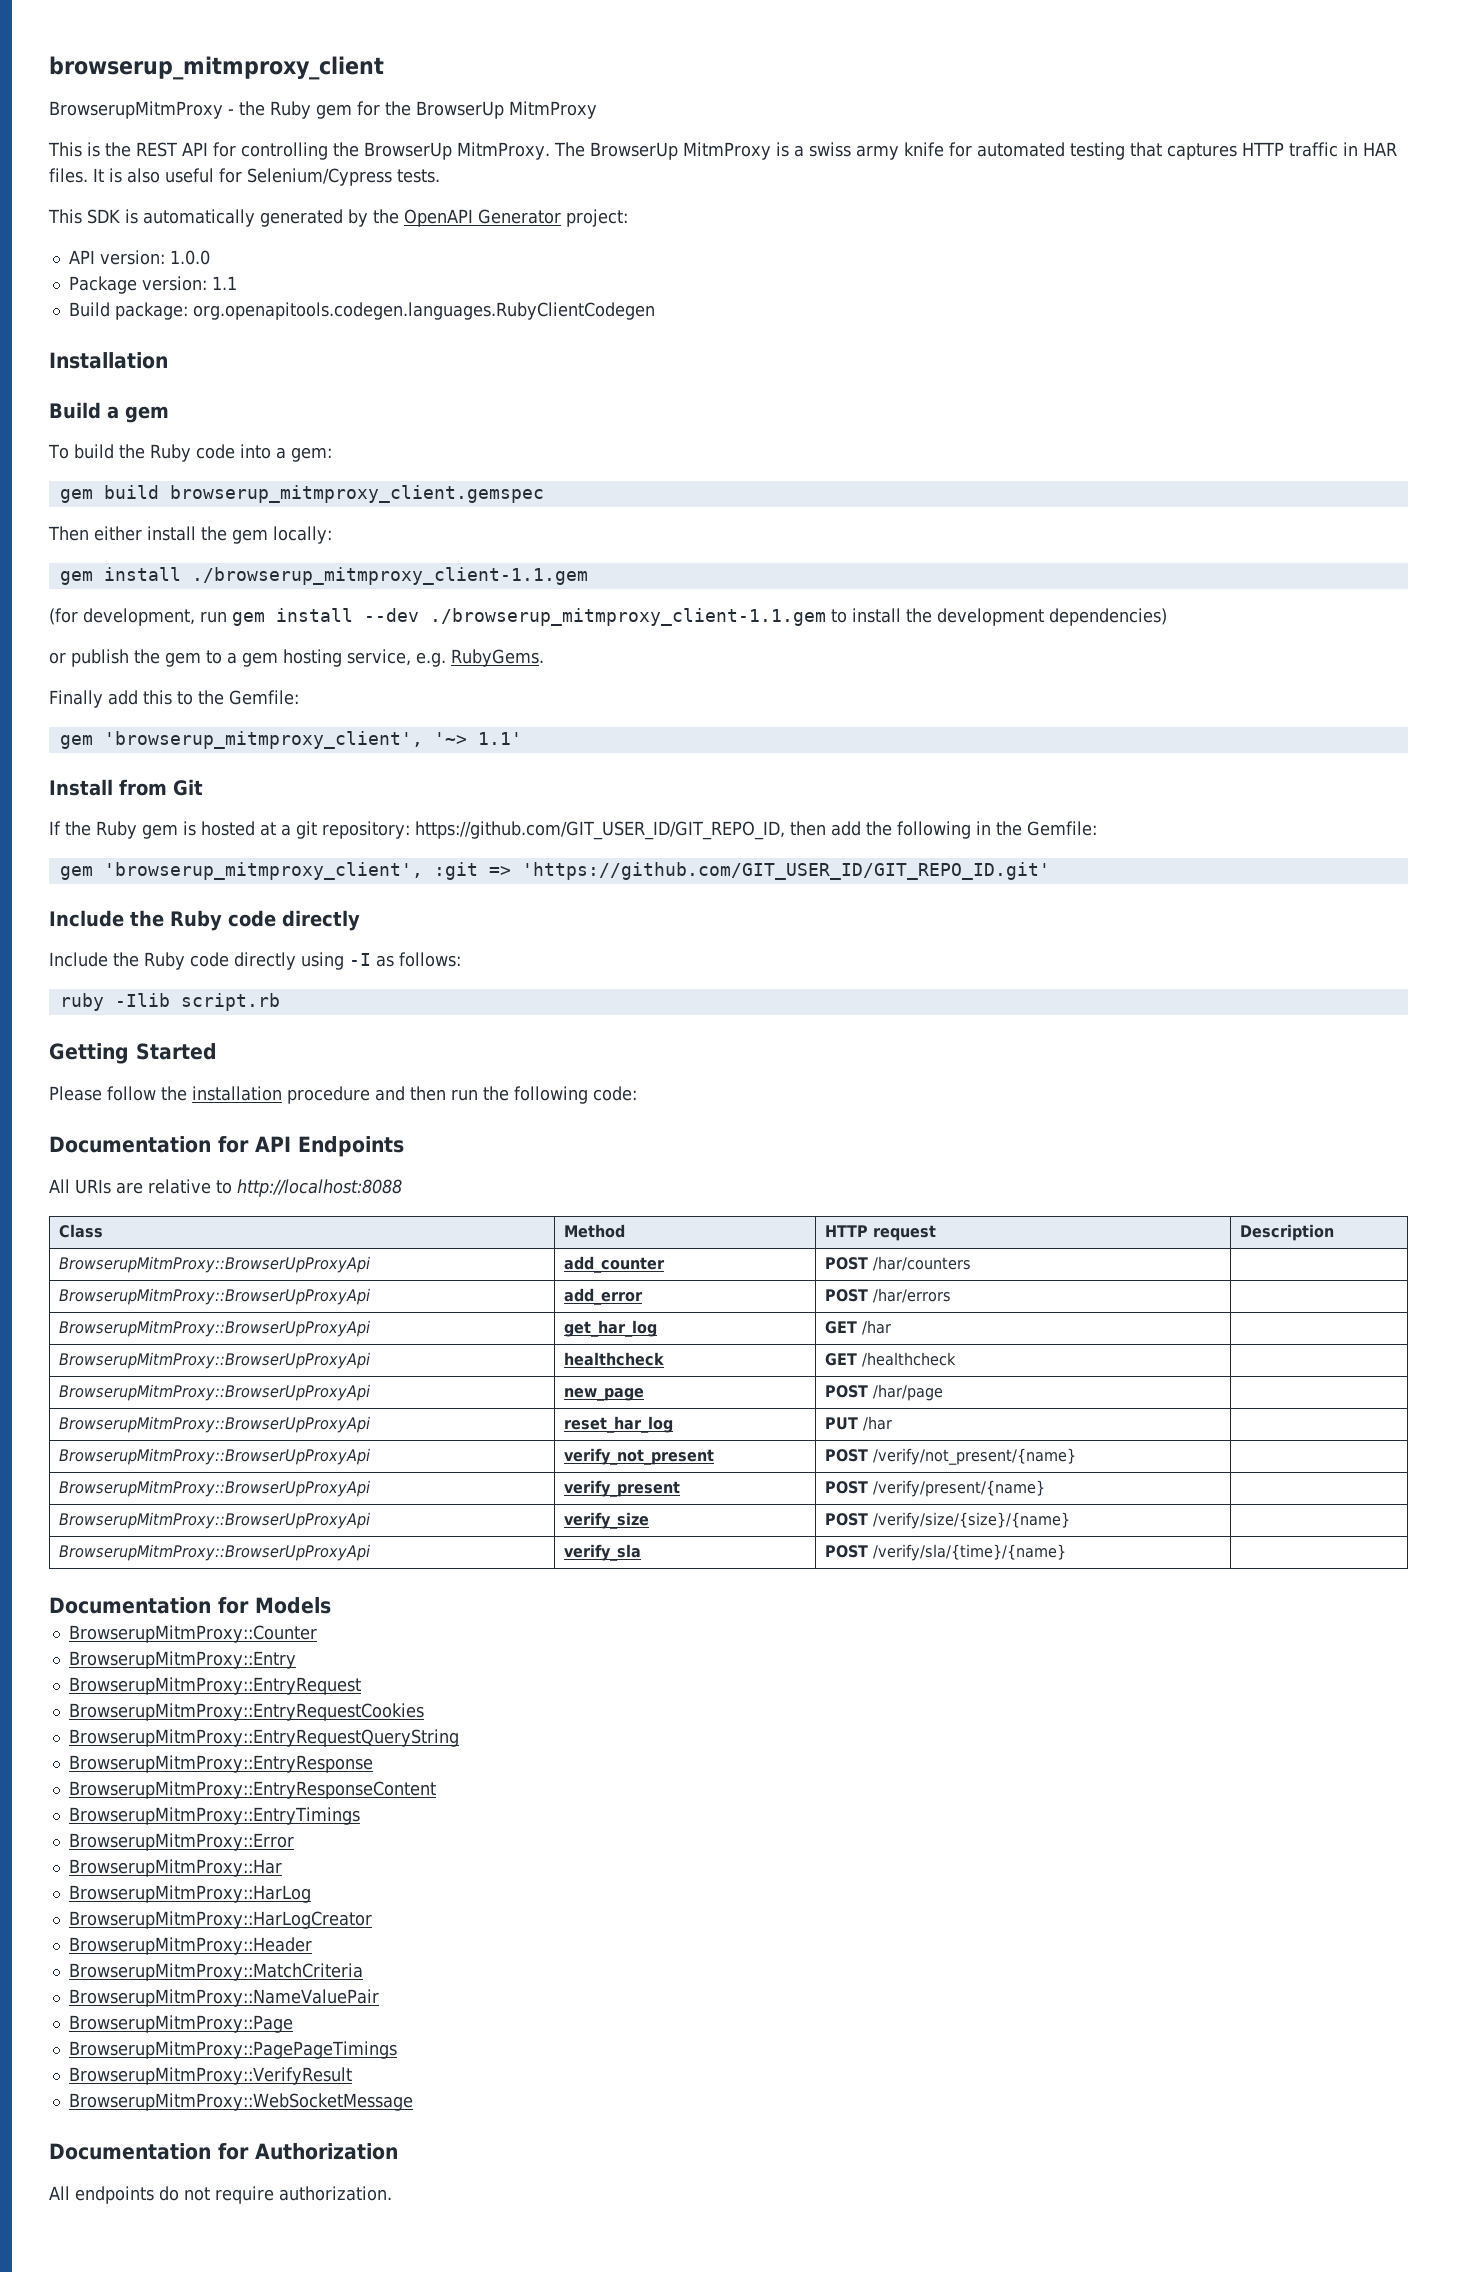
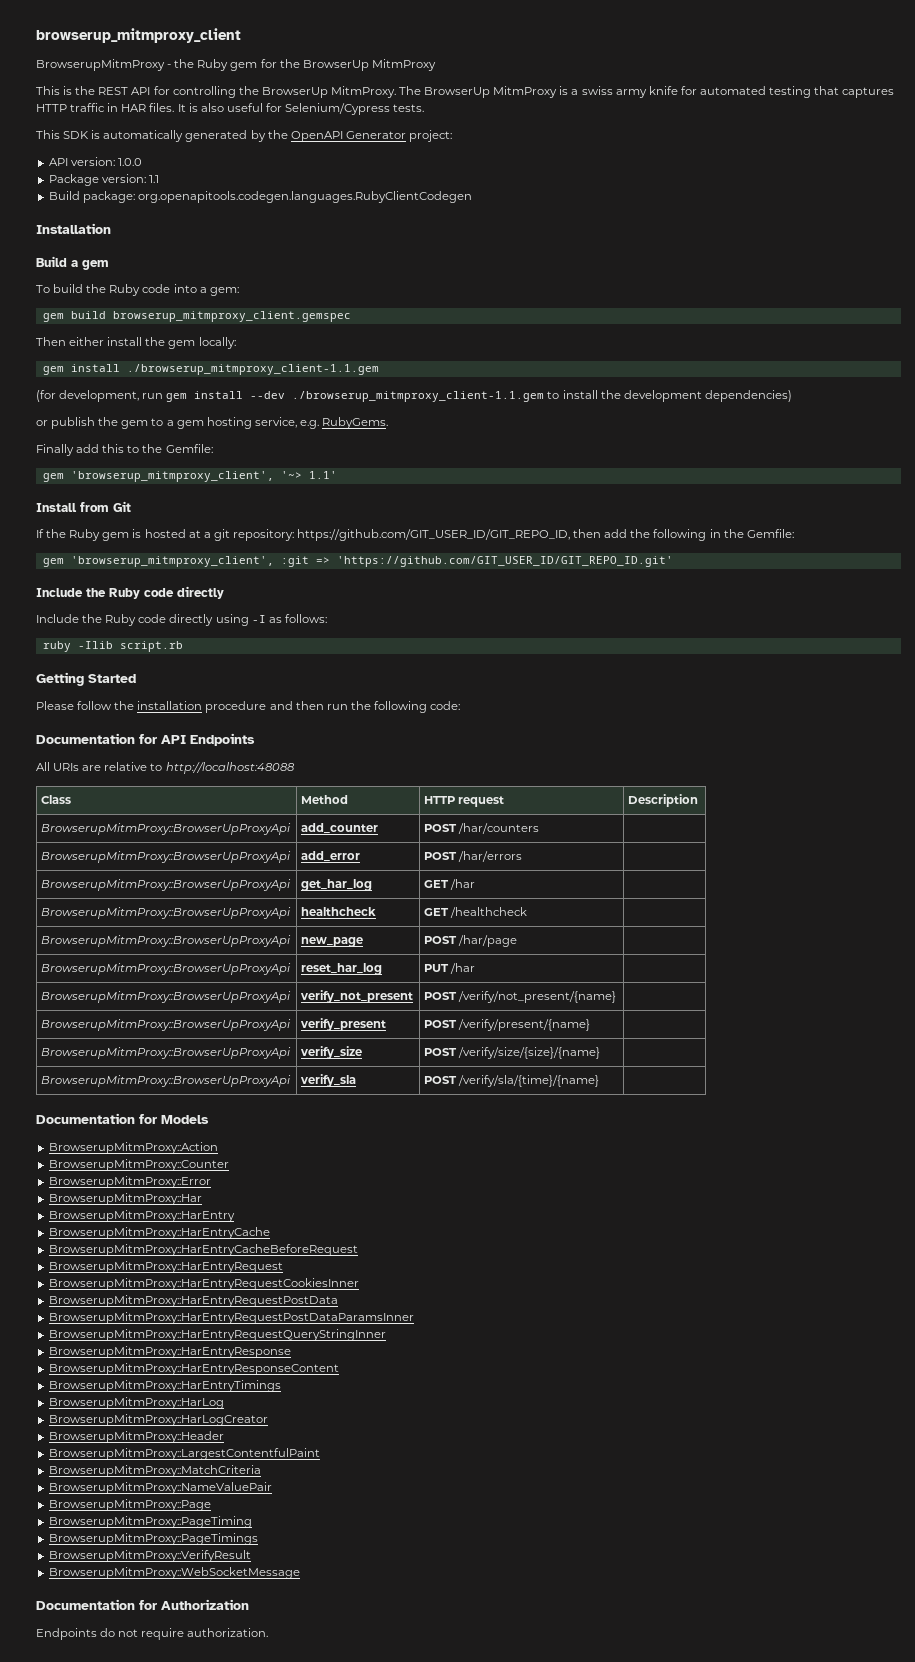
- All URIs are relative to http://localhost:8088
+ All URIs are relative to http://localhost:48088
+ BrowserupMitmProxy::Action
- BrowserupMitmProxy::Entry
- BrowserupMitmProxy::EntryRequest
- BrowserupMitmProxy::EntryRequestCookies
- BrowserupMitmProxy::EntryRequestQueryString
- BrowserupMitmProxy::EntryResponse
- BrowserupMitmProxy::EntryResponseContent
- BrowserupMitmProxy::EntryTimings
  BrowserupMitmProxy::Error
  BrowserupMitmProxy::Har
+ BrowserupMitmProxy::HarEntry
+ BrowserupMitmProxy::HarEntryCache
+ BrowserupMitmProxy::HarEntryCacheBeforeRequest
+ BrowserupMitmProxy::HarEntryRequest
+ BrowserupMitmProxy::HarEntryRequestCookiesInner
+ BrowserupMitmProxy::HarEntryRequestPostData
+ BrowserupMitmProxy::HarEntryRequestPostDataParamsInner
+ BrowserupMitmProxy::HarEntryRequestQueryStringInner
+ BrowserupMitmProxy::HarEntryResponse
+ BrowserupMitmProxy::HarEntryResponseContent
+ BrowserupMitmProxy::HarEntryTimings
+ BrowserupMitmProxy::LargestContentfulPaint
- BrowserupMitmProxy::PagePageTimings
+ BrowserupMitmProxy::PageTiming
+ BrowserupMitmProxy::PageTimings
- All endpoints do not require authorization.
+ Endpoints do not require authorization.

